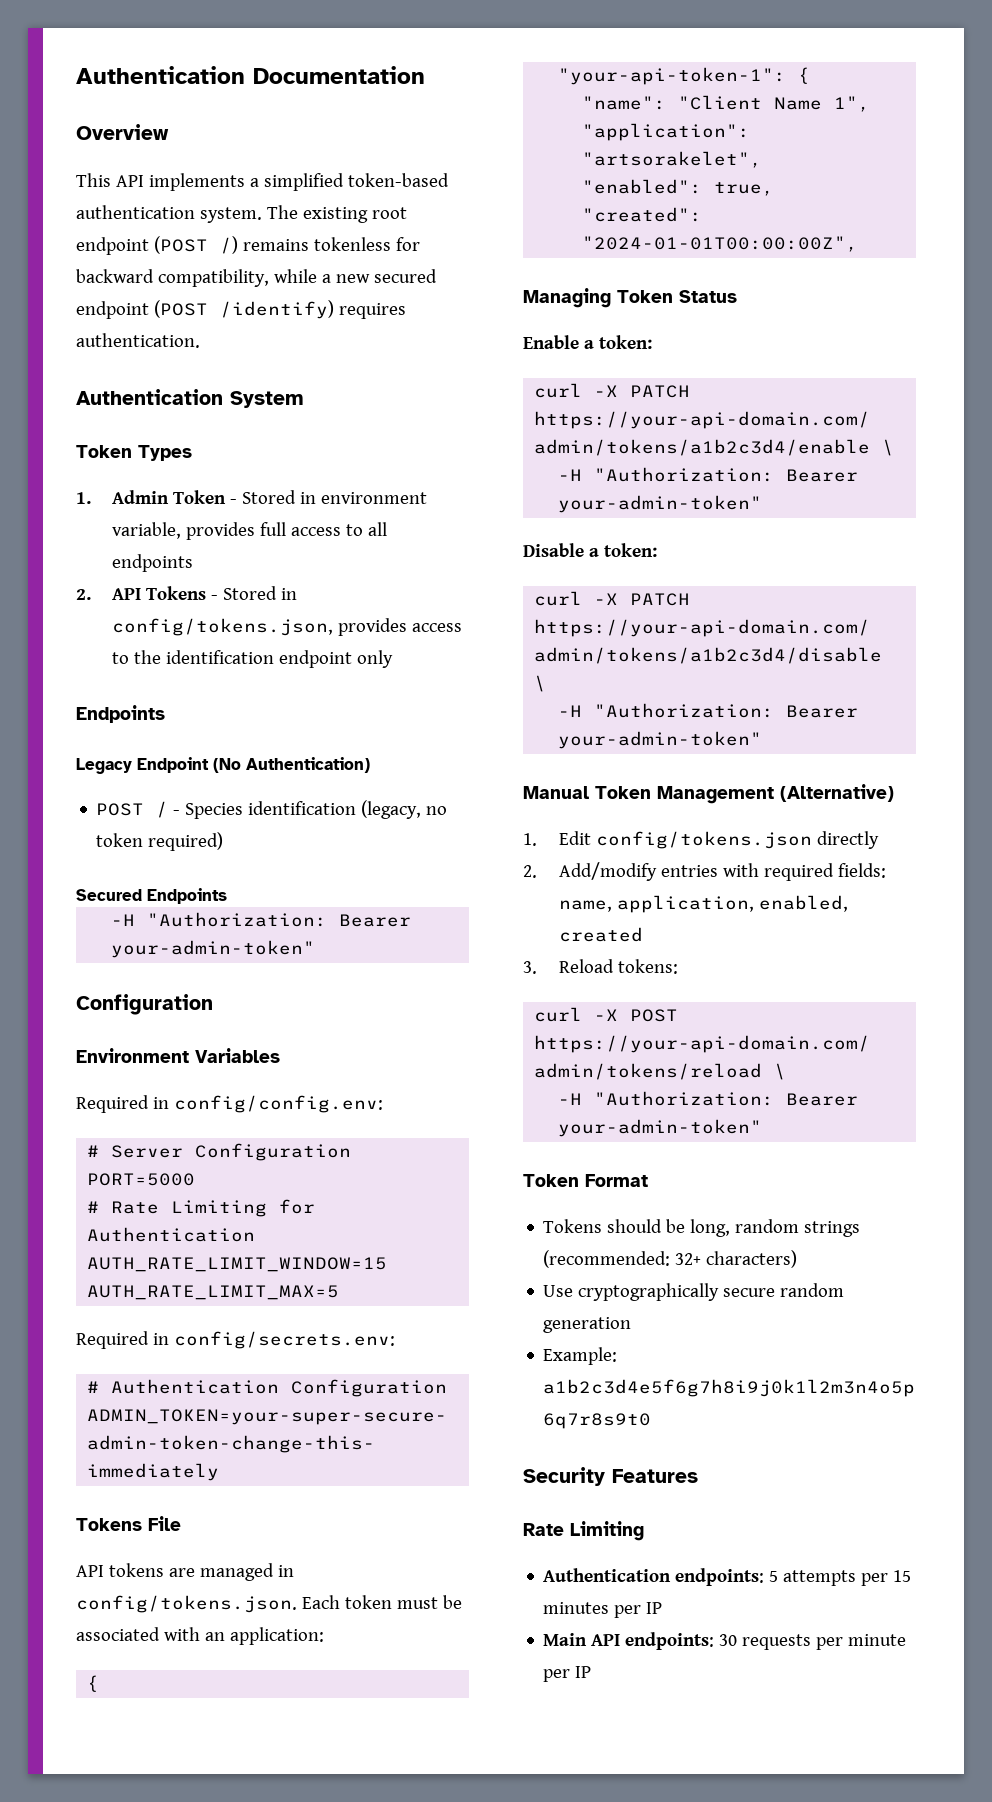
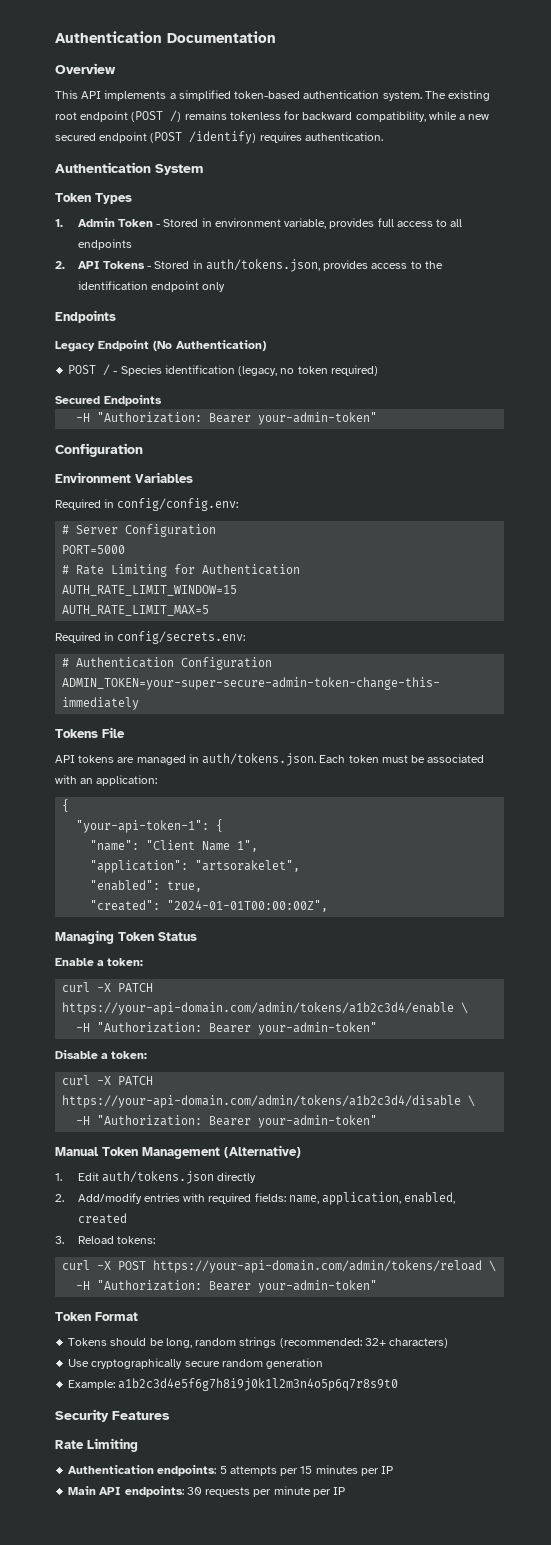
- 2. API Tokens - Stored in config/tokens.json, provides access to the identification endpoint only
+ 2. API Tokens - Stored in auth/tokens.json, provides access to the identification endpoint only
- API tokens are managed in config/tokens.json. Each token must be associated with an application:
+ API tokens are managed in auth/tokens.json. Each token must be associated with an application:
- 1. Edit config/tokens.json directly
+ 1. Edit auth/tokens.json directly

